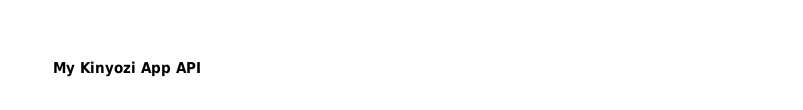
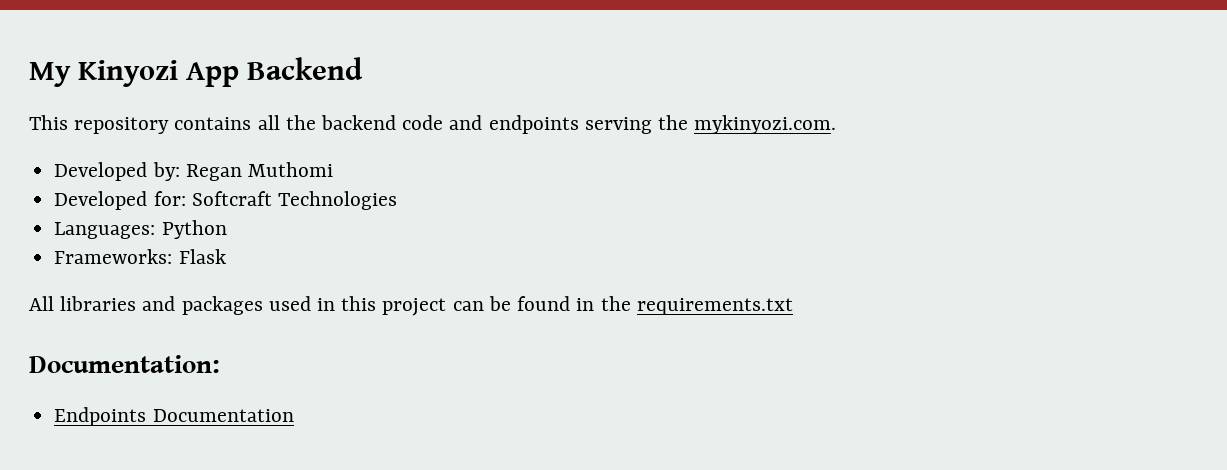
- My Kinyozi App API
+ My Kinyozi App Backend
+ This repository contains all the backend code and endpoints serving the mykinyozi.com.
+ Developed by: Regan Muthomi
+ Developed for: Softcraft Technologies
+ Languages: Python
+ Frameworks: Flask
+ All libraries and packages used in this project can be found in the requirements.txt
+ Documentation:
+ Endpoints Documentation

